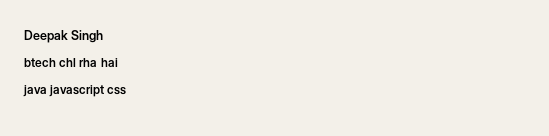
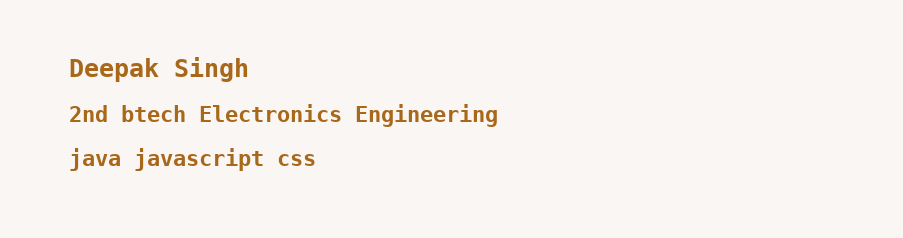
- btech chl rha hai
+ 2nd btech Electronics Engineering

